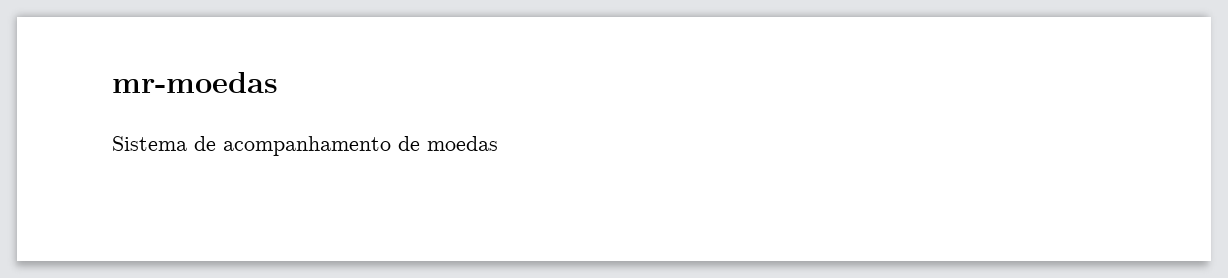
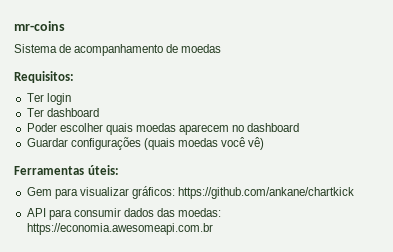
- mr-moedas
+ mr-coins
+ Requisitos:
+ Ter login
+ Ter dashboard
+ Poder escolher quais moedas aparecem no dashboard
+ Guardar configurações (quais moedas você vê)
+ Ferramentas úteis:
+ Gem para visualizar gráficos: https://github.com/ankane/chartkick
+ API para consumir dados das moedas: https://economia.awesomeapi.com.br

